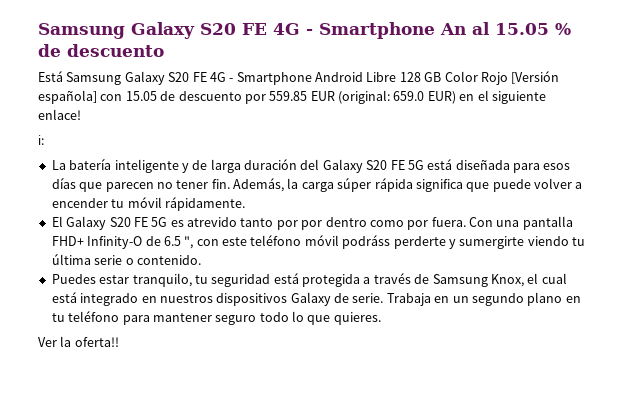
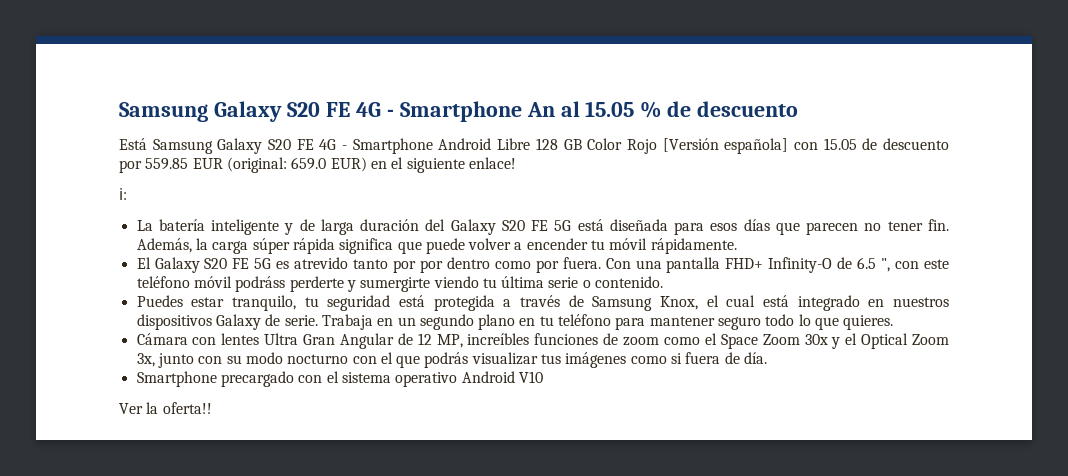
+ Cámara con lentes Ultra Gran Angular de 12 MP, increíbles funciones de zoom como el Space Zoom 30x y el Optical Zoom 3x, junto con su modo nocturno con el que podrás visualizar tus imágenes como si fuera de día.
+ Smartphone precargado con el sistema operativo Android V10

